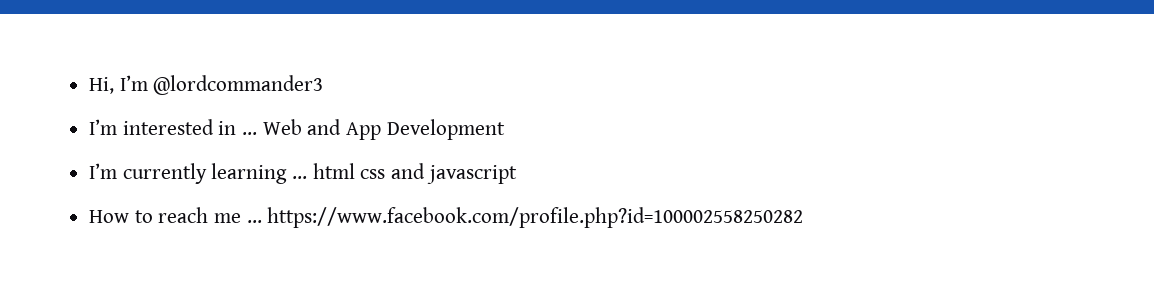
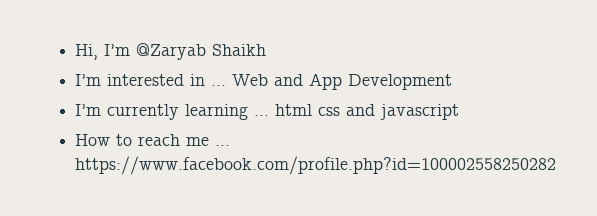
- Hi, I’m @lordcommander3
+ Hi, I’m @Zaryab Shaikh

